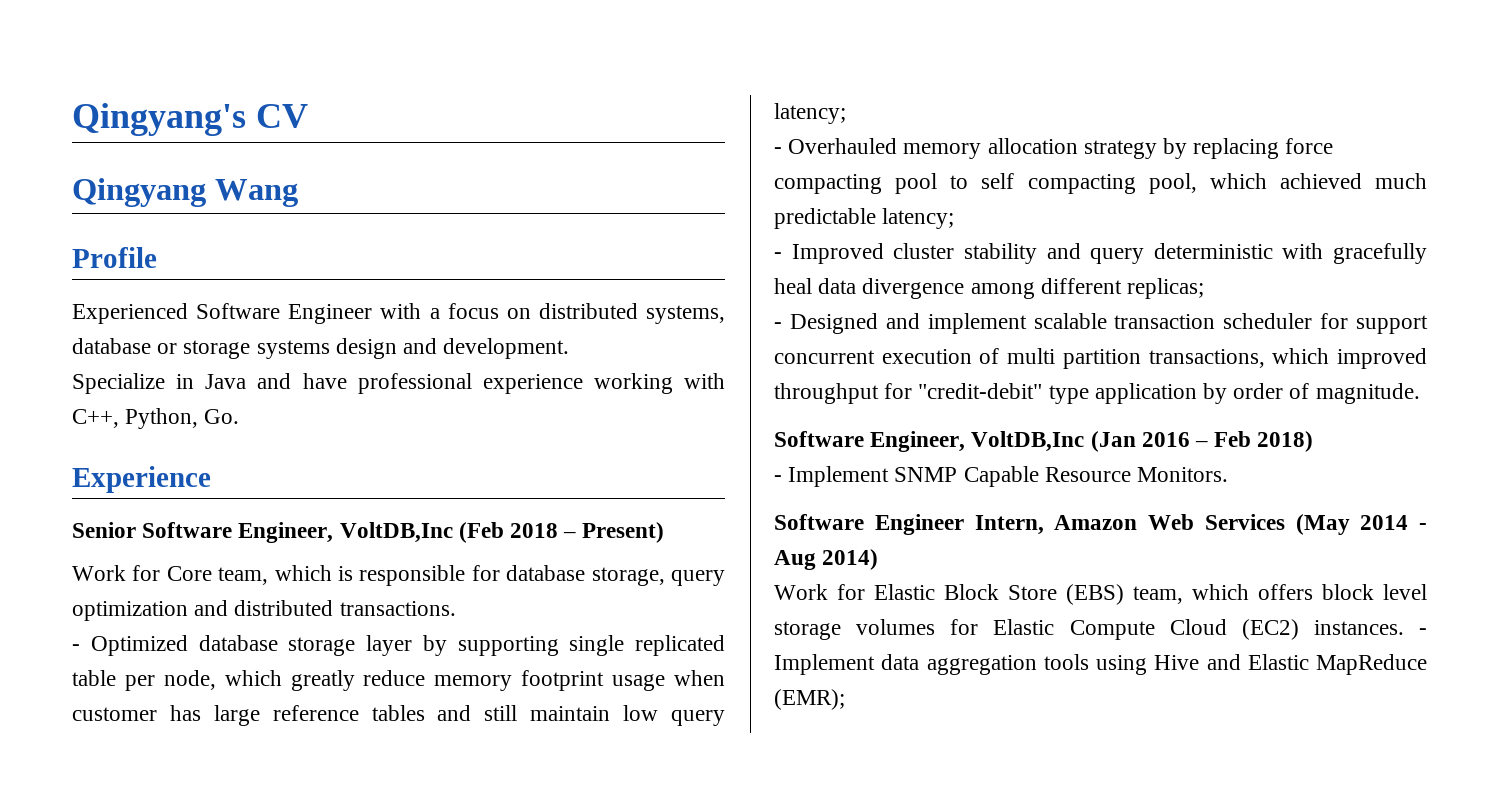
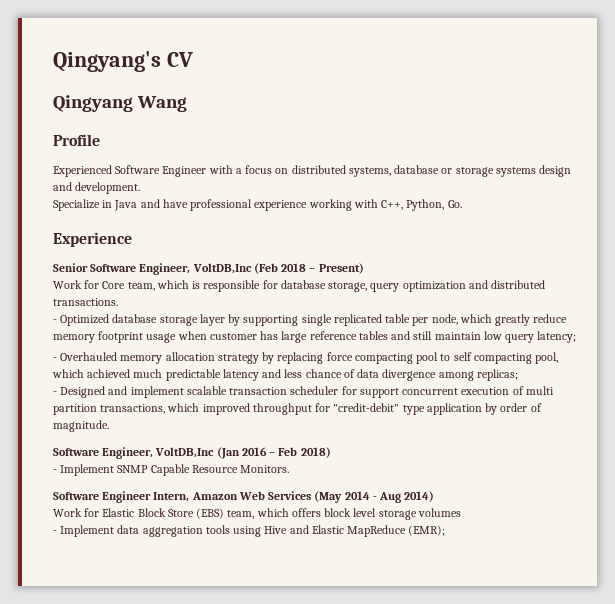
- - Overhauled memory allocation strategy by replacing force compacting pool to self compacting pool, which achieved much predictable latency;
- - Improved cluster stability and query deterministic with gracefully heal data divergence among different replicas;
+ - Overhauled memory allocation strategy by replacing force compacting pool to self compacting pool, which achieved much predictable latency and less chance of data divergence among replicas;
- Work for Elastic Block Store (EBS) team, which offers block level storage volumes for Elastic Compute Cloud (EC2) instances. - Implement data aggregation tools using Hive and Elastic MapReduce (EMR);
+ Work for Elastic Block Store (EBS) team, which offers block level storage volumes
+ - Implement data aggregation tools using Hive and Elastic MapReduce (EMR);

